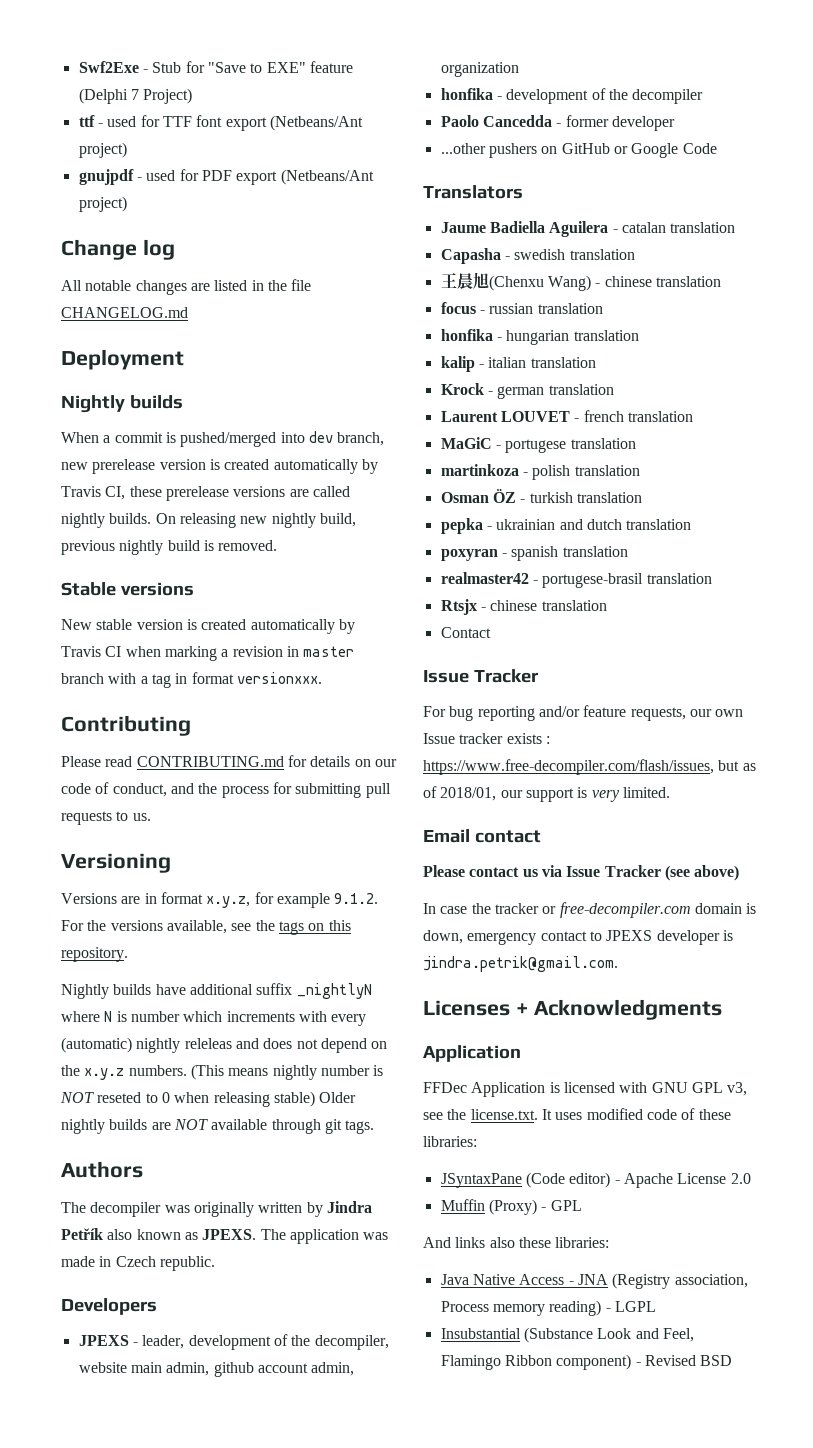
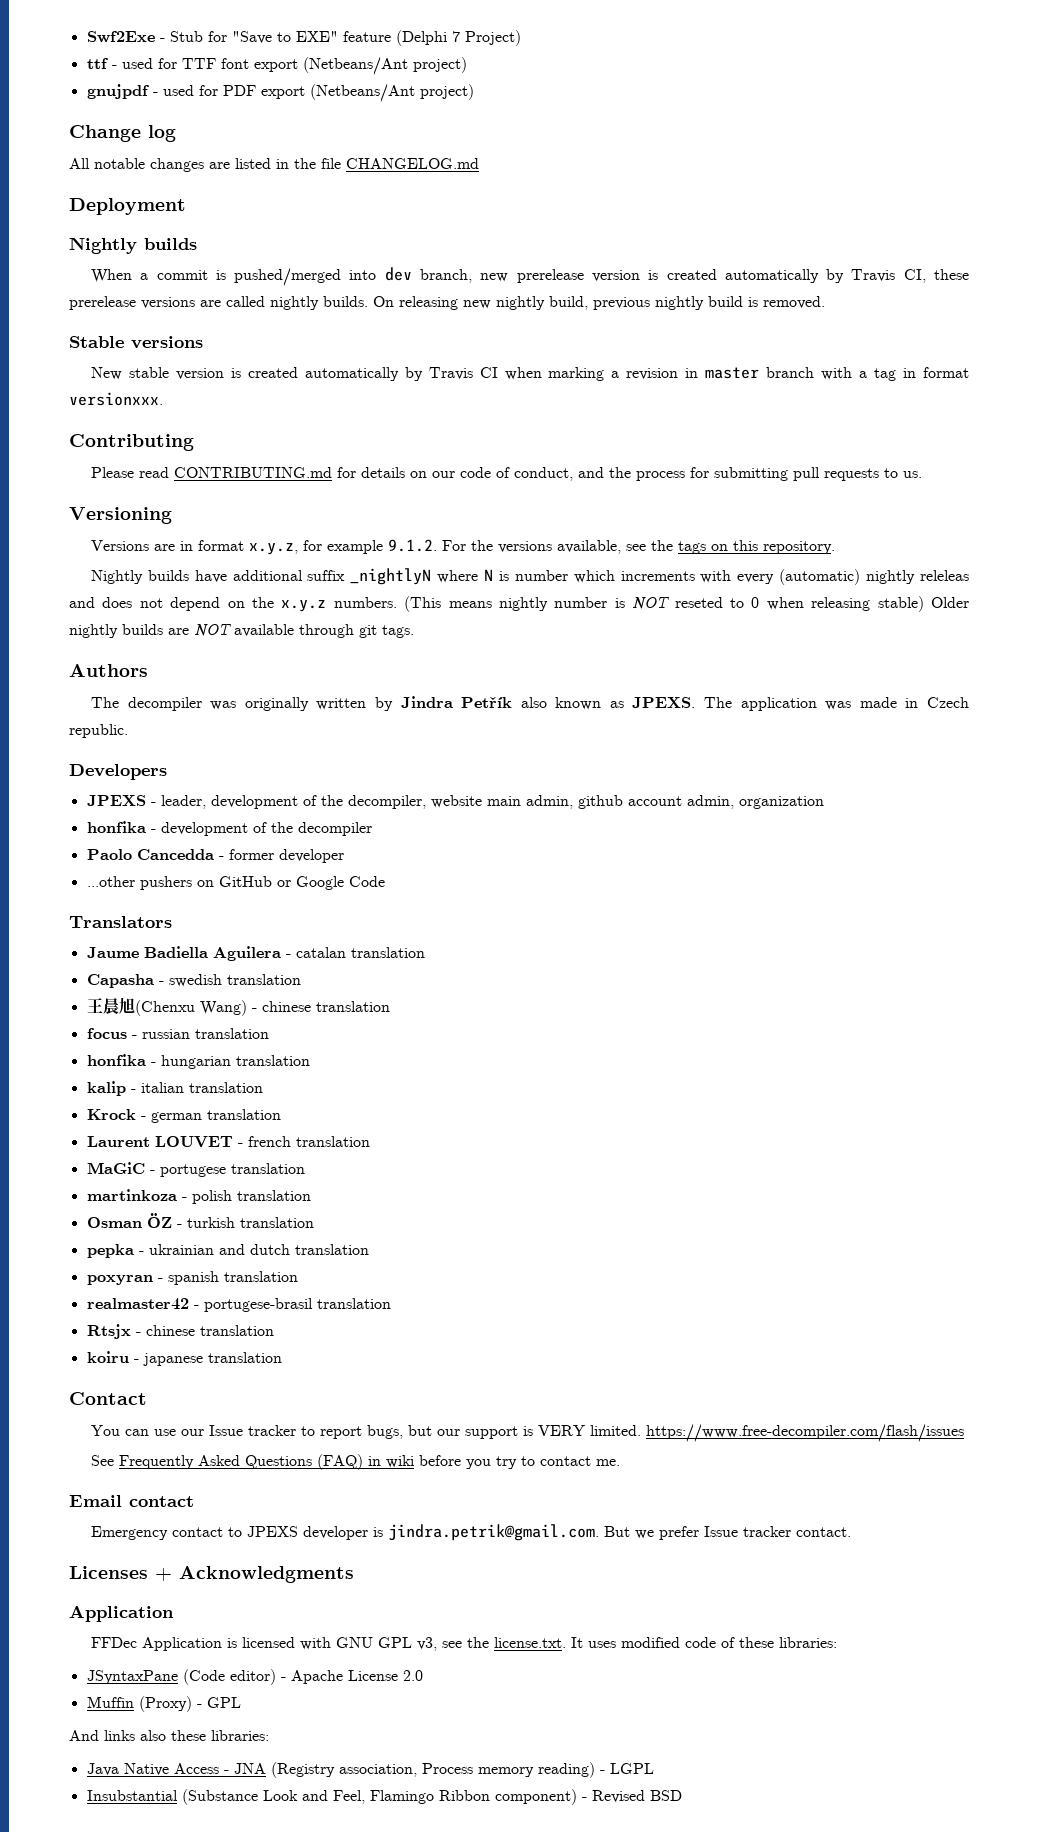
+ koiru - japanese translation
  Contact
- Issue Tracker
- For bug reporting and/or feature requests, our own Issue tracker exists : https://www.free-decompiler.com/flash/issues, but as of 2018/01, our support is very limited.
+ You can use our Issue tracker to report bugs, but our support is VERY limited. https://www.free-decompiler.com/flash/issues
+ See Frequently Asked Questions (FAQ) in wiki before you try to contact me.
  Email contact
- Please contact us via Issue Tracker (see above)
- In case the tracker or free-decompiler.com domain is down, emergency contact to JPEXS developer is jindra.petrik@gmail.com.
+ Emergency contact to JPEXS developer is jindra.petrik@gmail.com. But we prefer Issue tracker contact.

